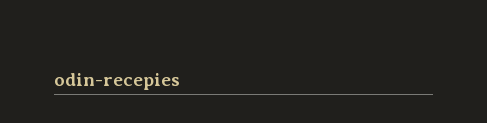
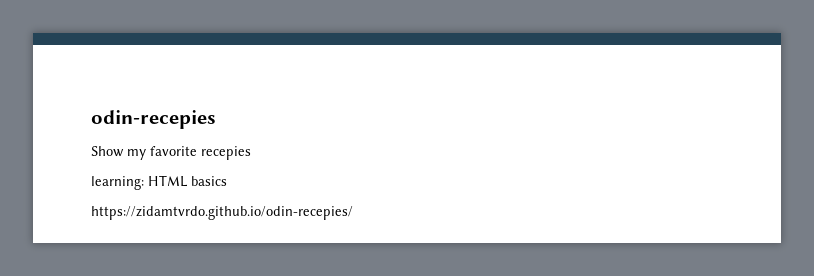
+ Show my favorite recepies
+ learning: HTML basics
+ https://zidamtvrdo.github.io/odin-recepies/

